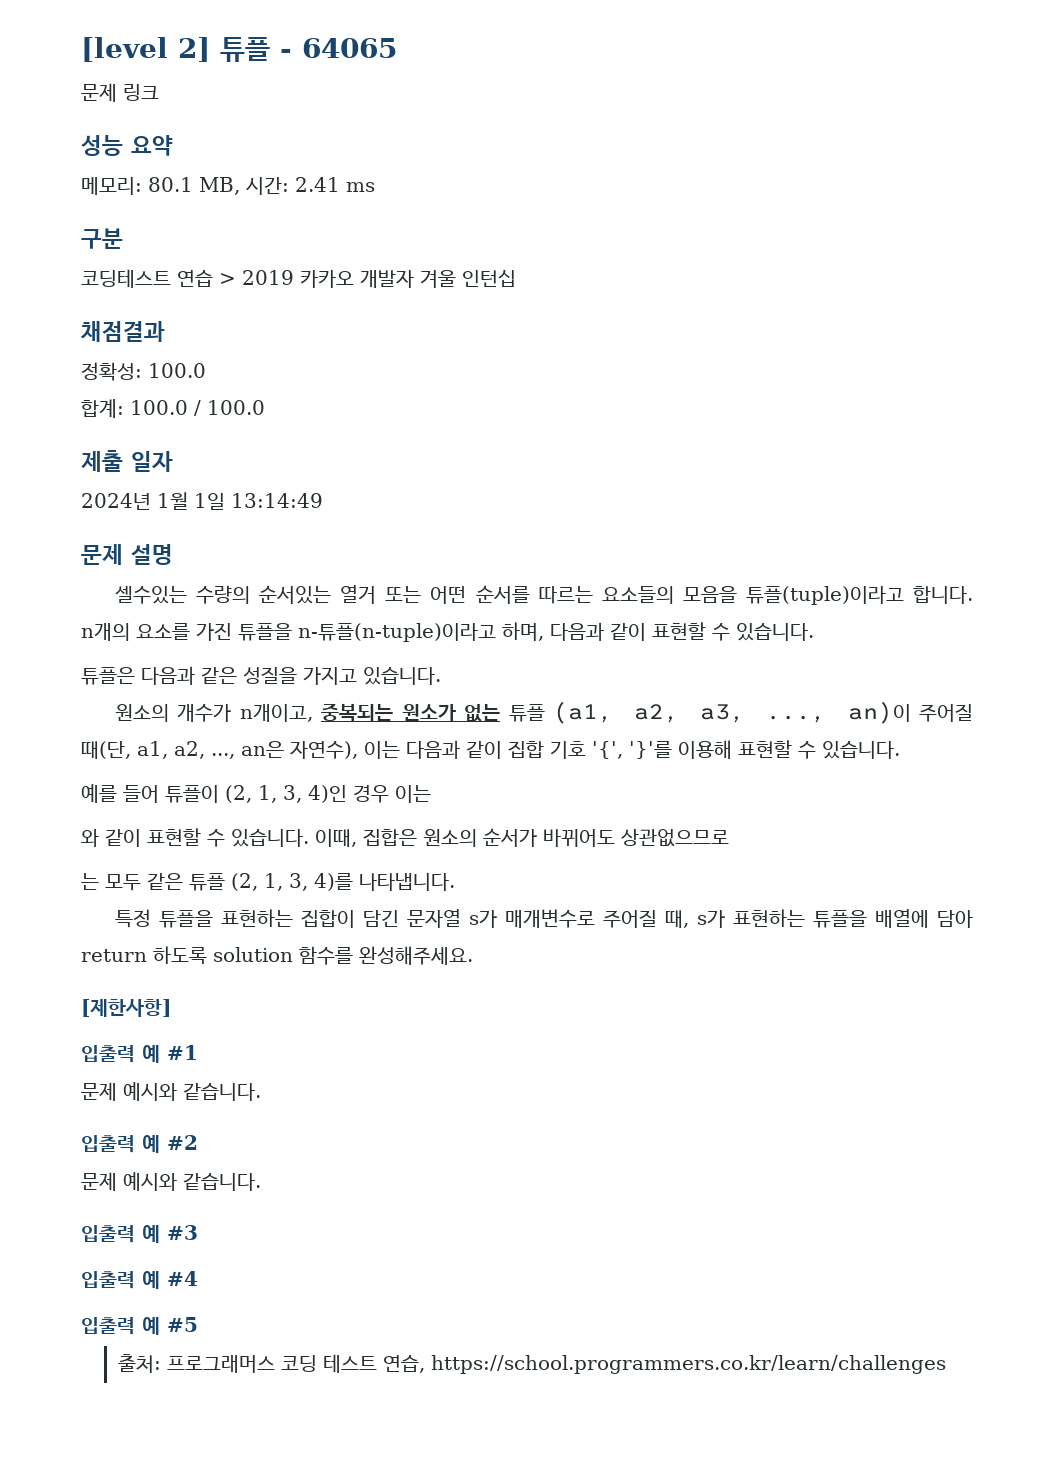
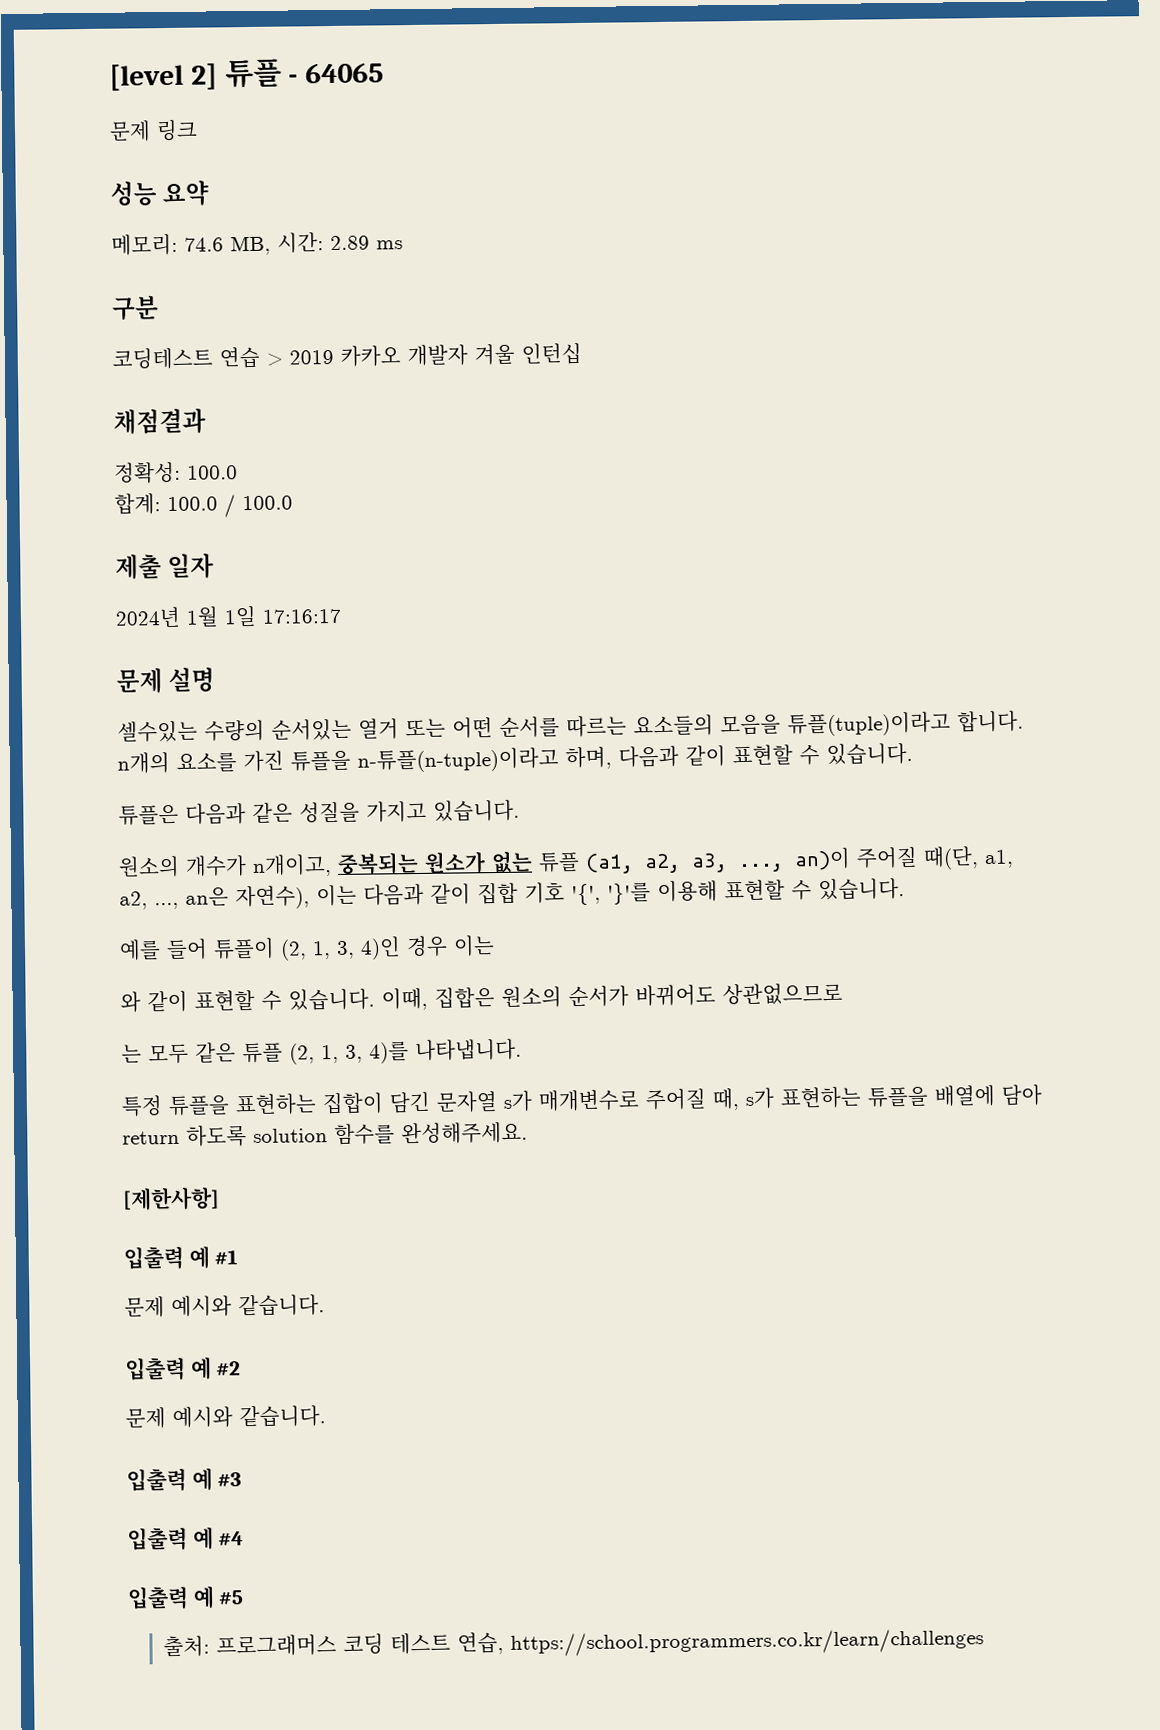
- 메모리: 80.1 MB, 시간: 2.41 ms
+ 메모리: 74.6 MB, 시간: 2.89 ms
- 2024년 1월 1일 13:14:49
+ 2024년 1월 1일 17:16:17

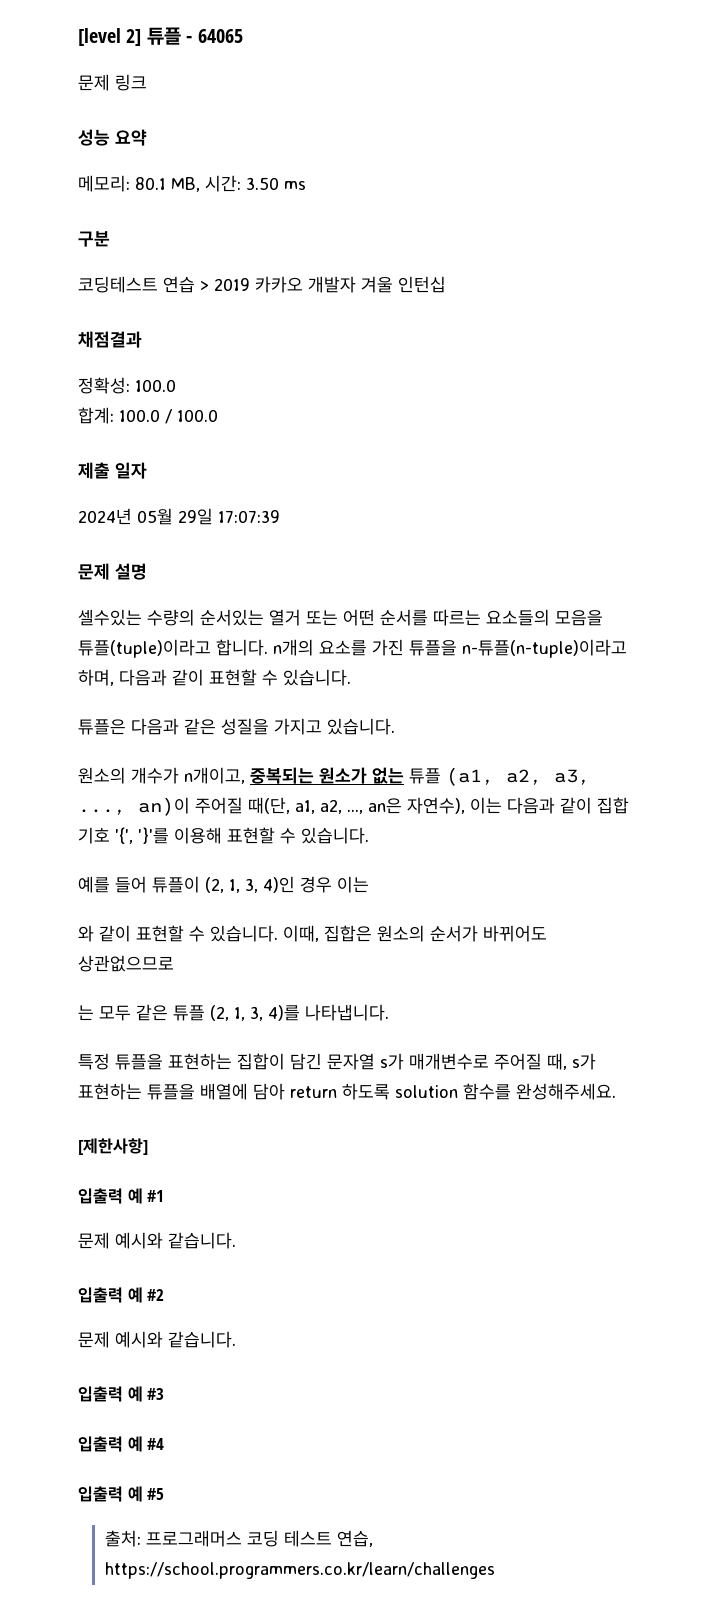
- 메모리: 74.6 MB, 시간: 2.89 ms
+ 메모리: 80.1 MB, 시간: 3.50 ms
- 2024년 1월 1일 17:16:17
+ 2024년 05월 29일 17:07:39

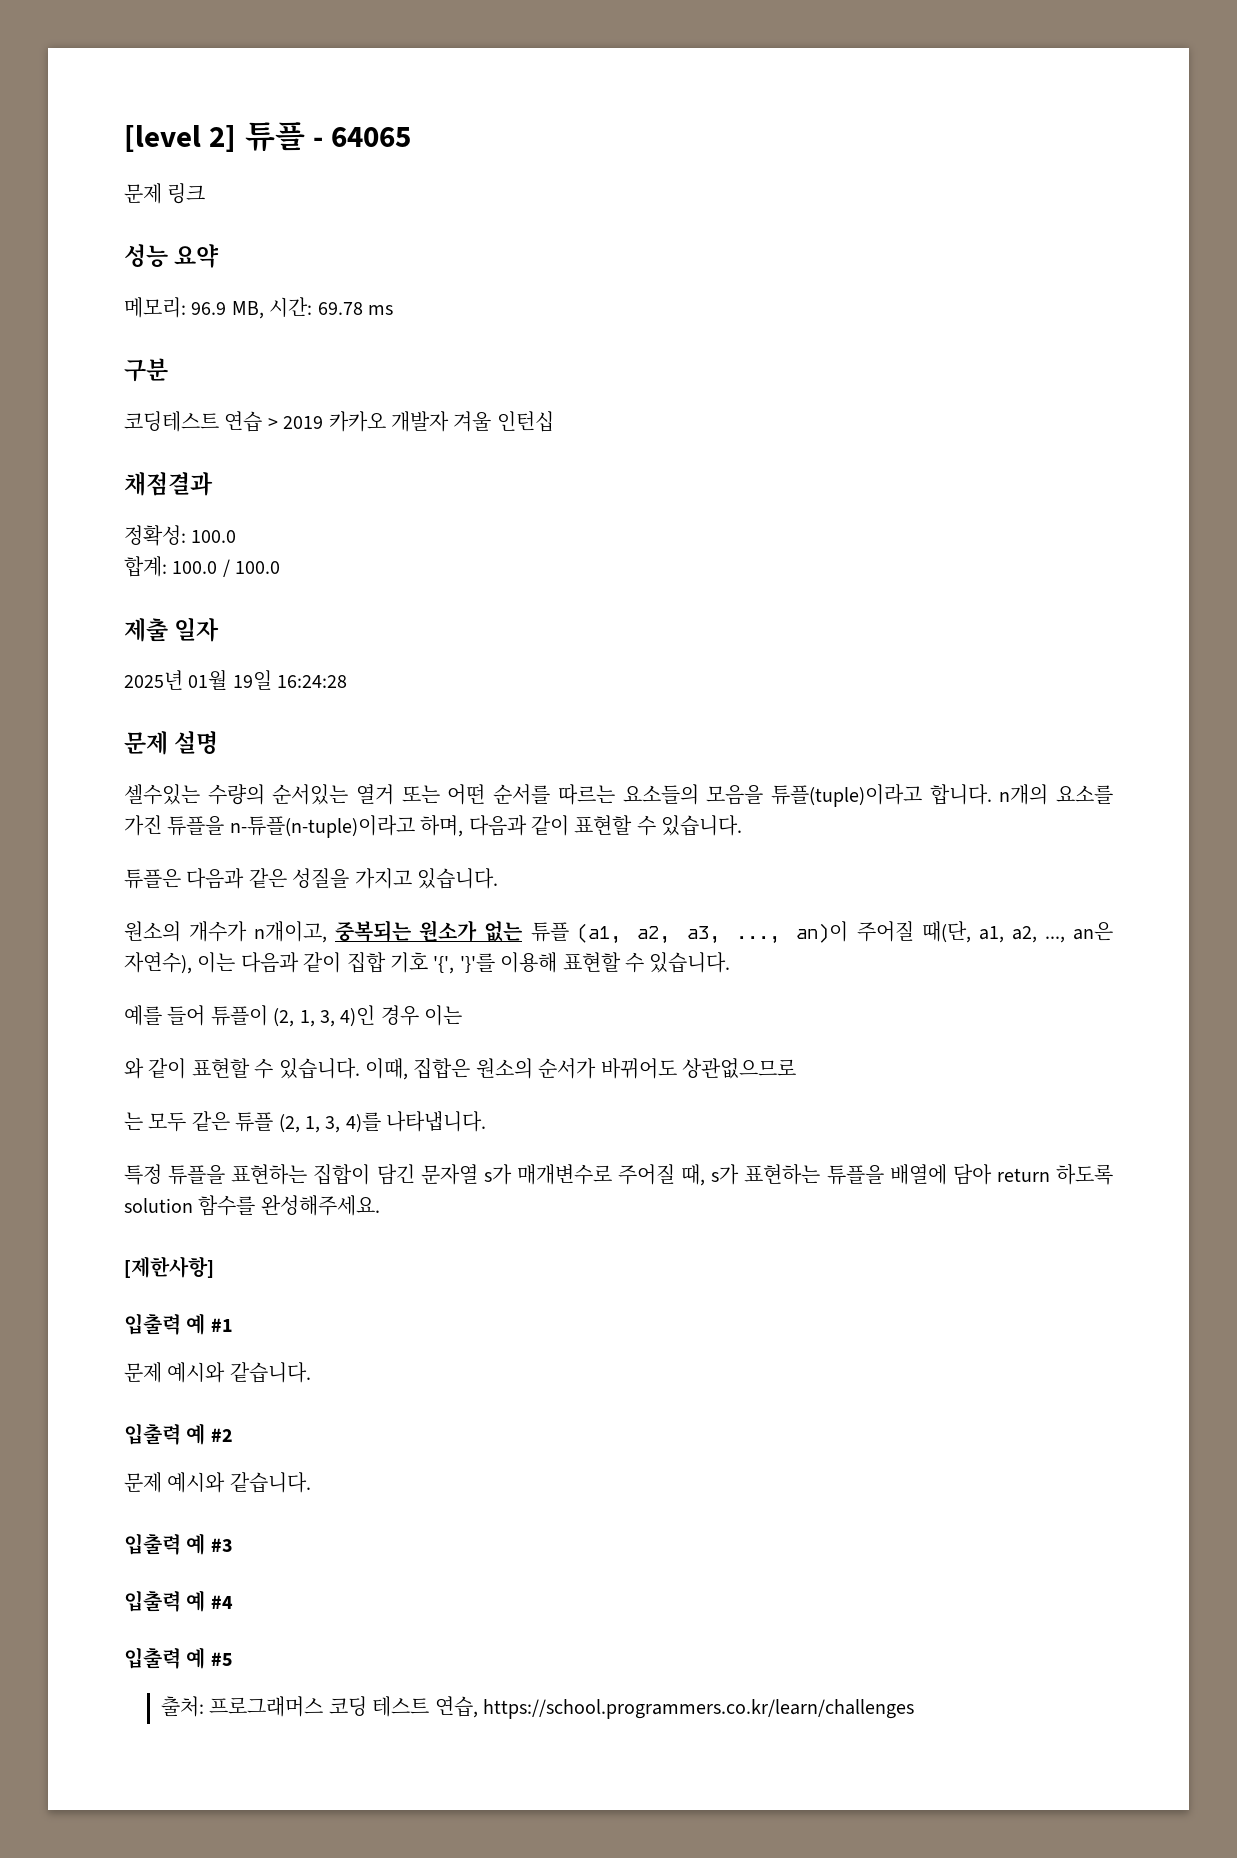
- 메모리: 80.1 MB, 시간: 3.50 ms
+ 메모리: 96.9 MB, 시간: 69.78 ms
- 2024년 05월 29일 17:07:39
+ 2025년 01월 19일 16:24:28

